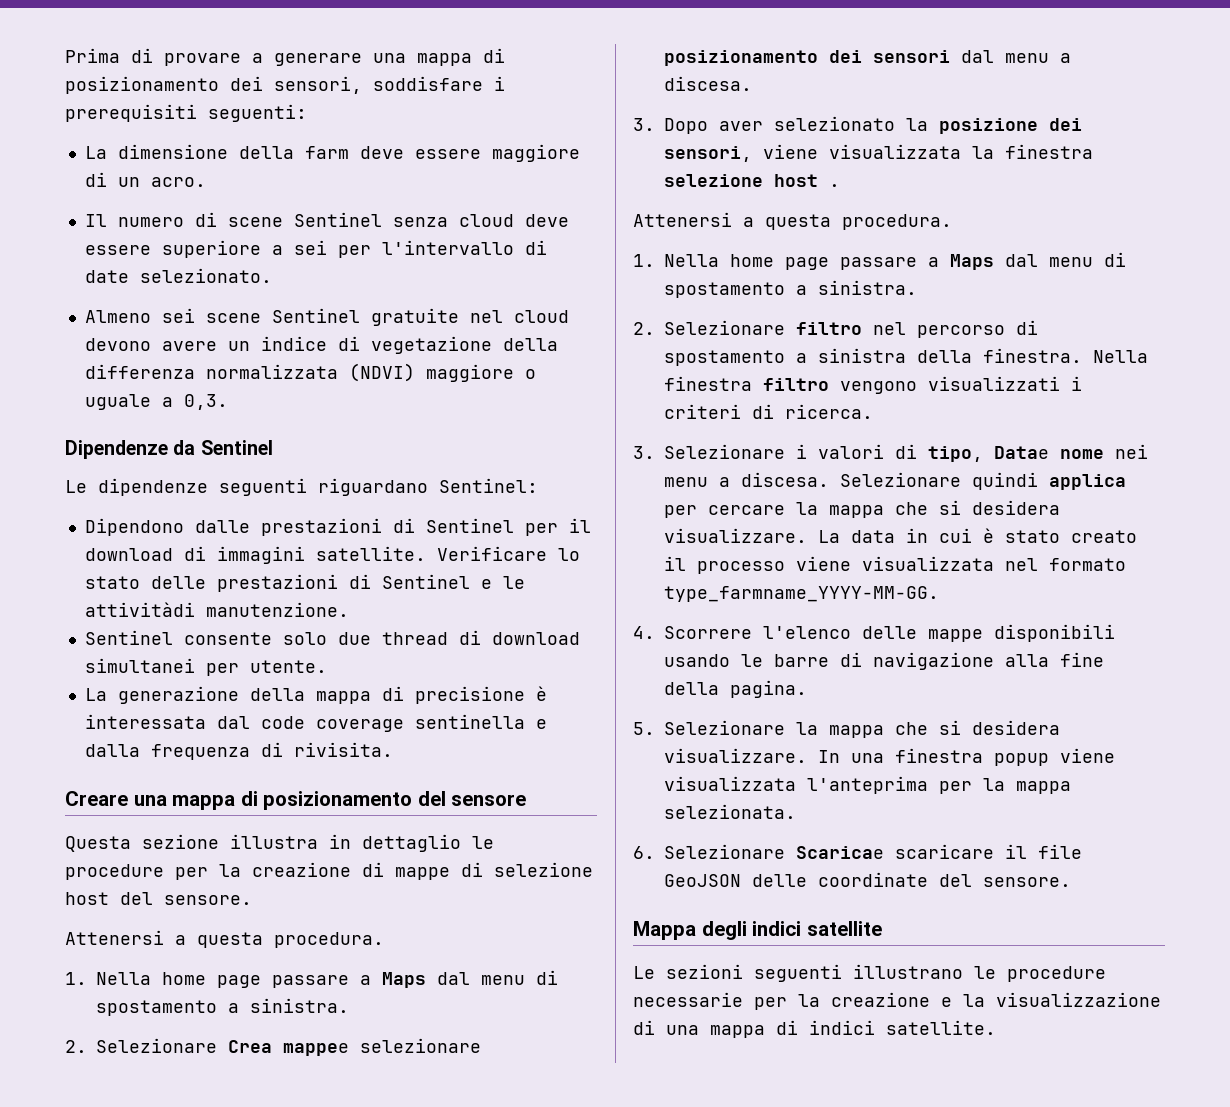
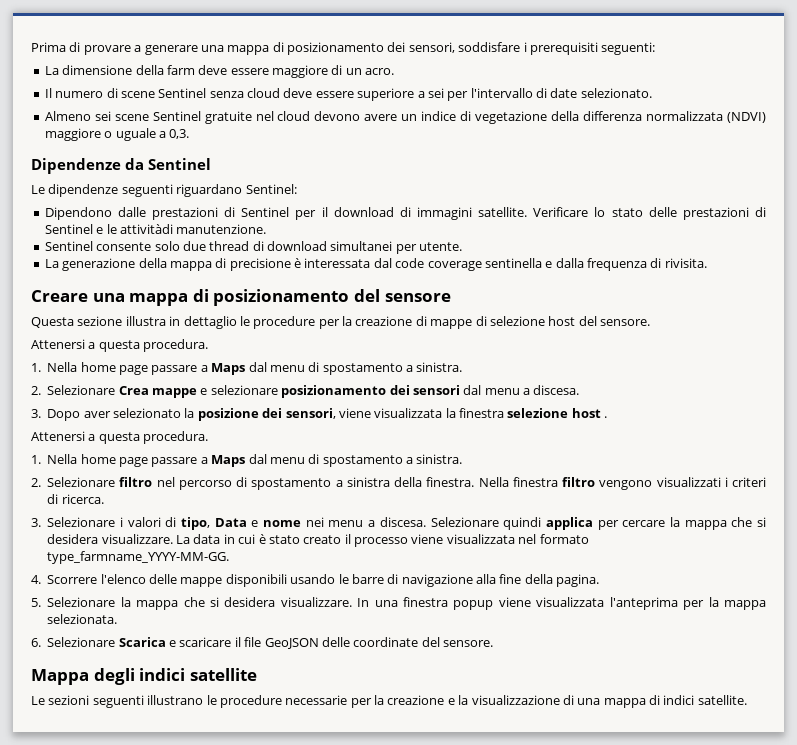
- 2. Selezionare Crea mappee selezionare posizionamento dei sensori dal menu a discesa.
+ 2. Selezionare Crea mappe e selezionare posizionamento dei sensori dal menu a discesa.
- 3. Selezionare i valori di tipo, Datae nome nei menu a discesa.
+ 3. Selezionare i valori di tipo, Data e nome nei menu a discesa.
- 6. Selezionare Scaricae scaricare il file GeoJSON delle coordinate del sensore.
+ 6. Selezionare Scarica e scaricare il file GeoJSON delle coordinate del sensore.

